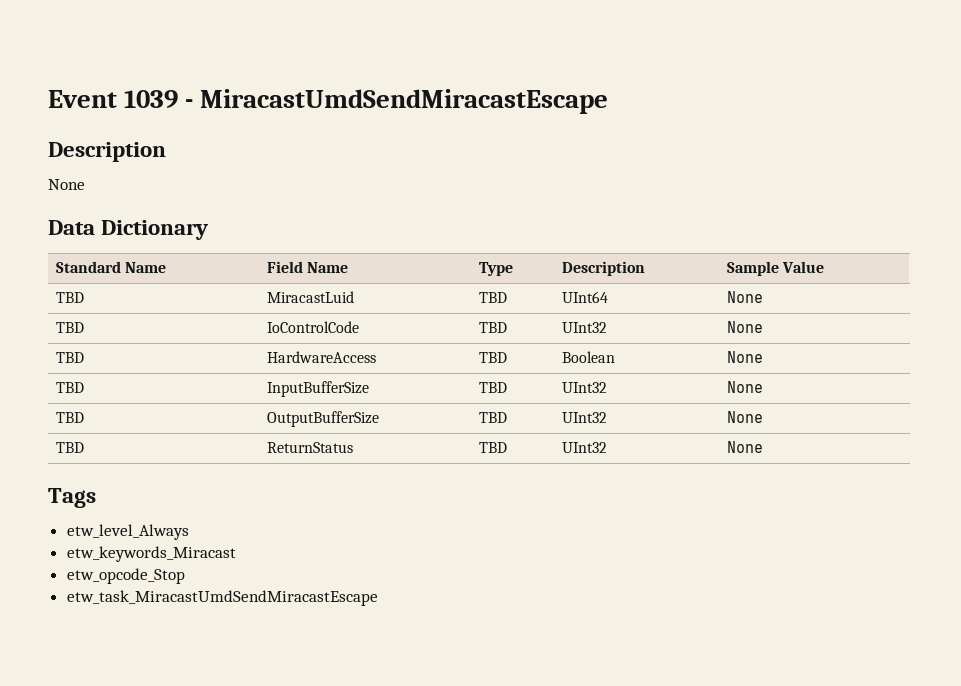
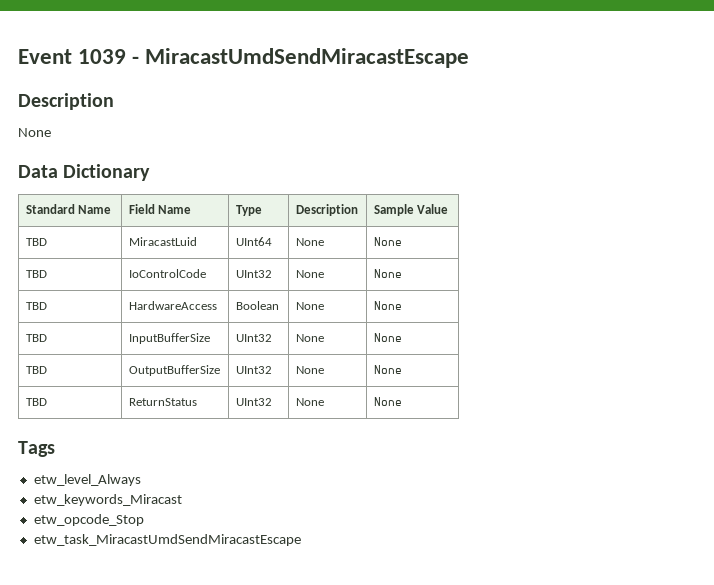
- TBD | MiracastLuid | TBD | UInt64 | None
+ TBD | MiracastLuid | UInt64 | None | None
- TBD | IoControlCode | TBD | UInt32 | None
+ TBD | IoControlCode | UInt32 | None | None
- TBD | HardwareAccess | TBD | Boolean | None
+ TBD | HardwareAccess | Boolean | None | None
- TBD | InputBufferSize | TBD | UInt32 | None
+ TBD | InputBufferSize | UInt32 | None | None
- TBD | OutputBufferSize | TBD | UInt32 | None
+ TBD | OutputBufferSize | UInt32 | None | None
- TBD | ReturnStatus | TBD | UInt32 | None
+ TBD | ReturnStatus | UInt32 | None | None

